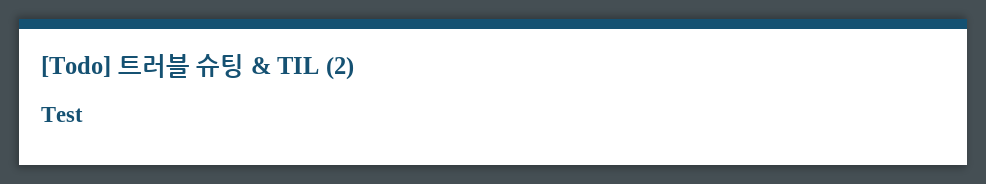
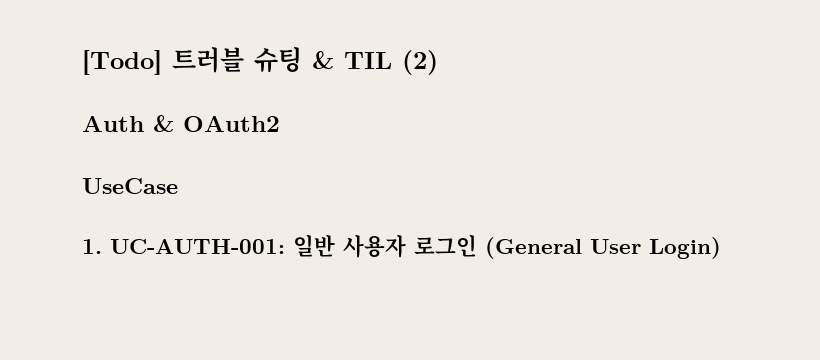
- Test
+ Auth & OAuth2
+ UseCase
+ 1. UC-AUTH-001: 일반 사용자 로그인 (General User Login)

